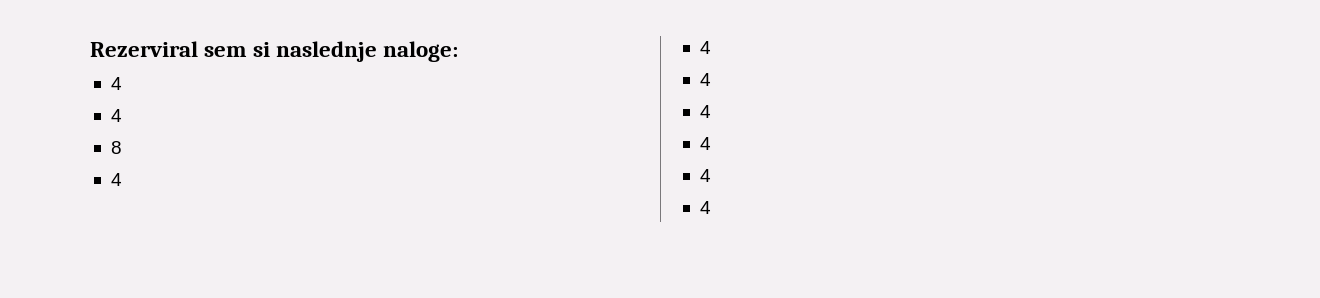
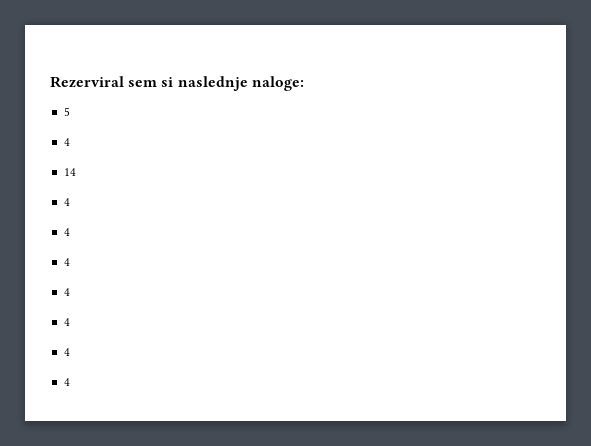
  Rezerviral sem si naslednje naloge:
+ 5
  4
- 4
- 8
+ 14

